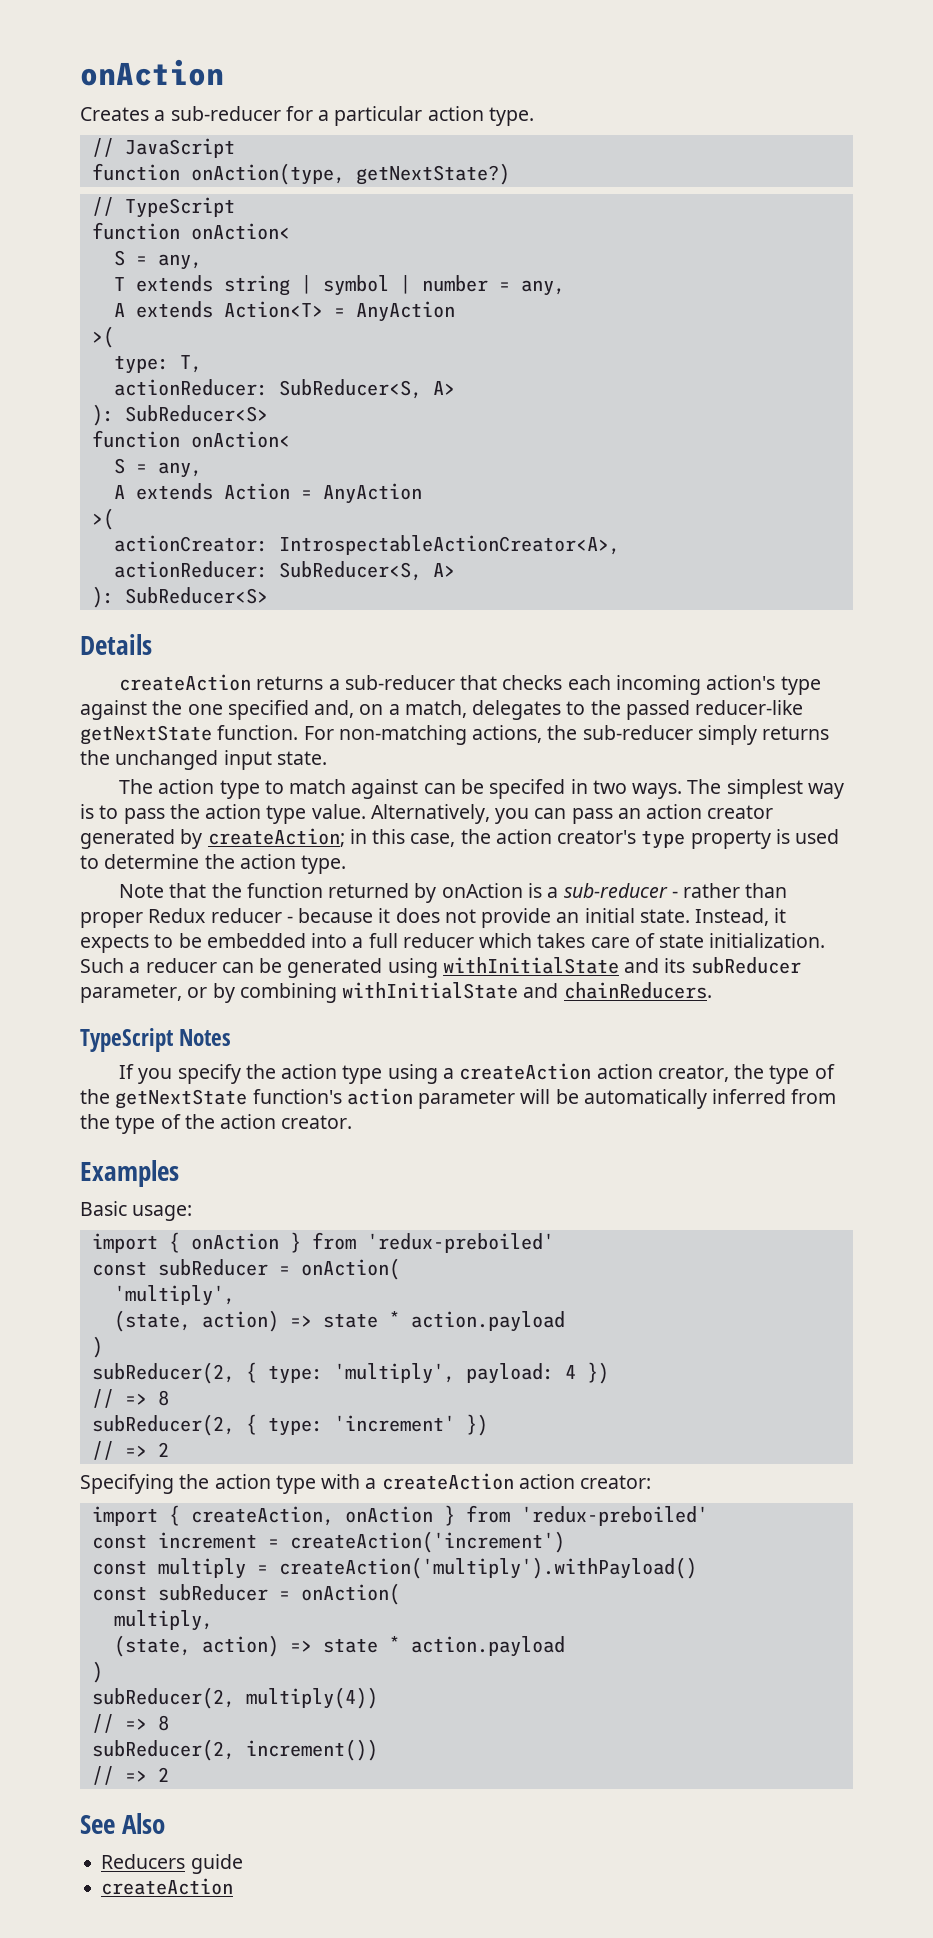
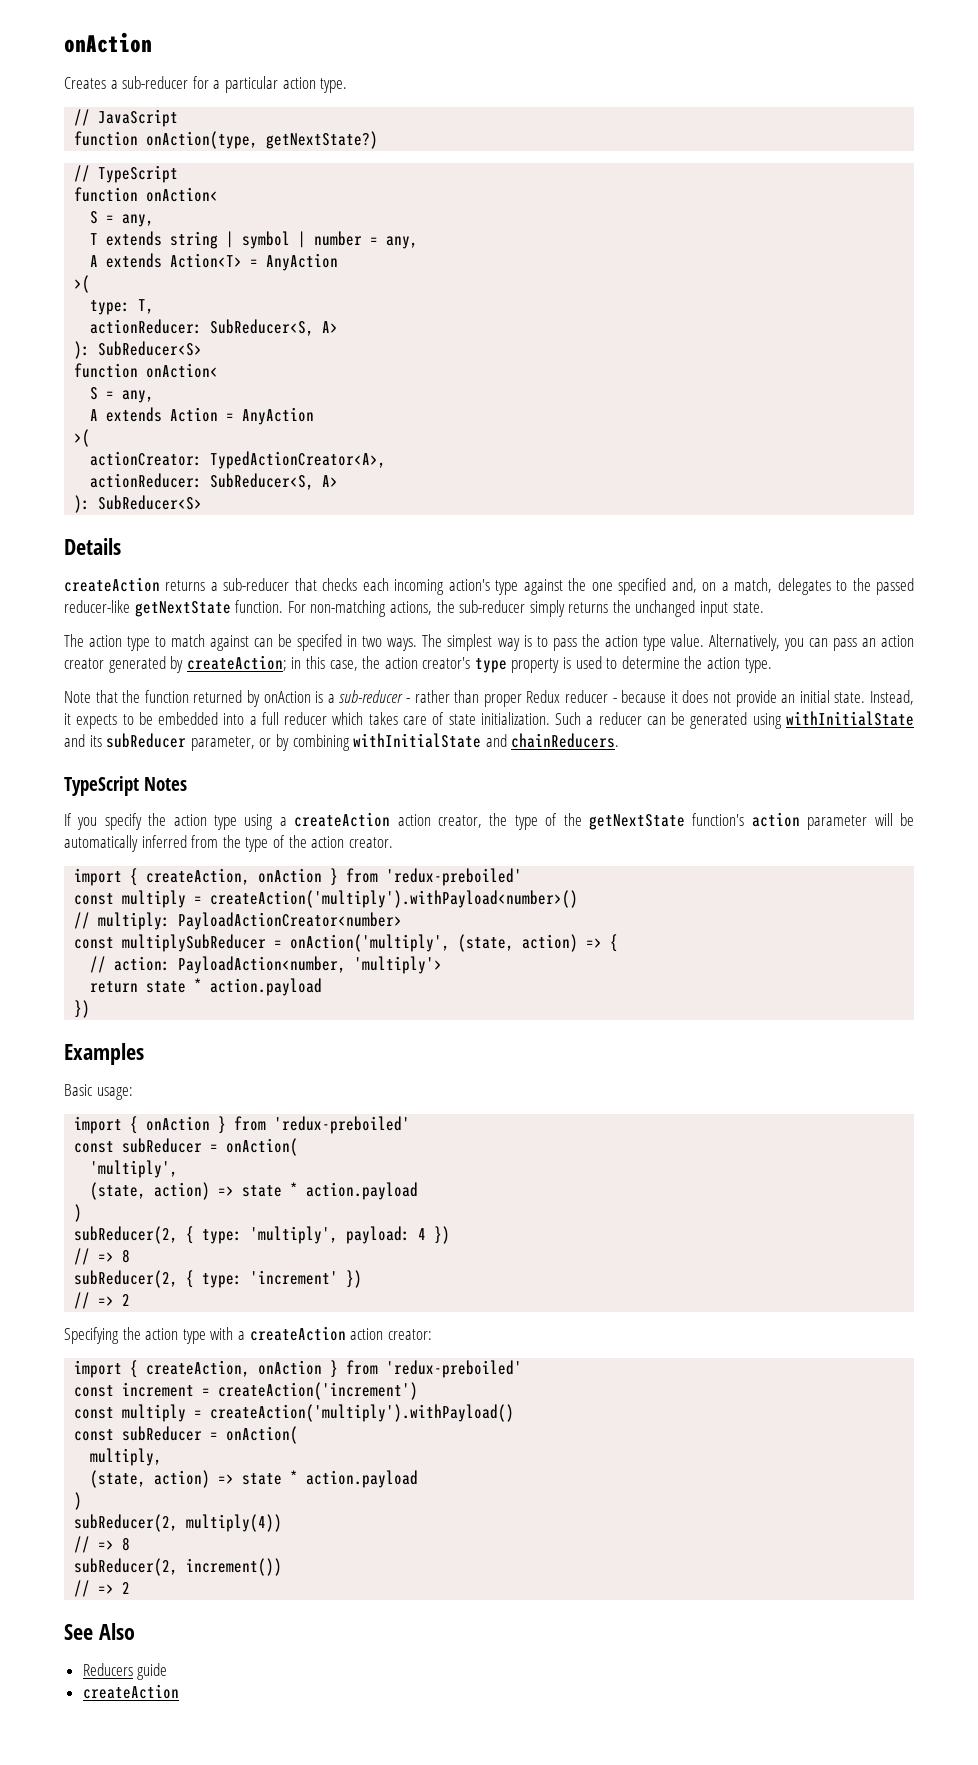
- actionCreator: IntrospectableActionCreator<A>,
+ actionCreator: TypedActionCreator<A>,
  If you specify the action type using a createAction action creator, the type of the getNextState function's action parameter will be automatically inferred from the type of the action creator.
+ import { createAction, onAction } from 'redux-preboiled'
+ const multiply = createAction('multiply').withPayload<number>()
+ // multiply: PayloadActionCreator<number>
+ const multiplySubReducer = onAction('multiply', (state, action) => {
+ // action: PayloadAction<number, 'multiply'>
+ return state * action.payload
+ })

